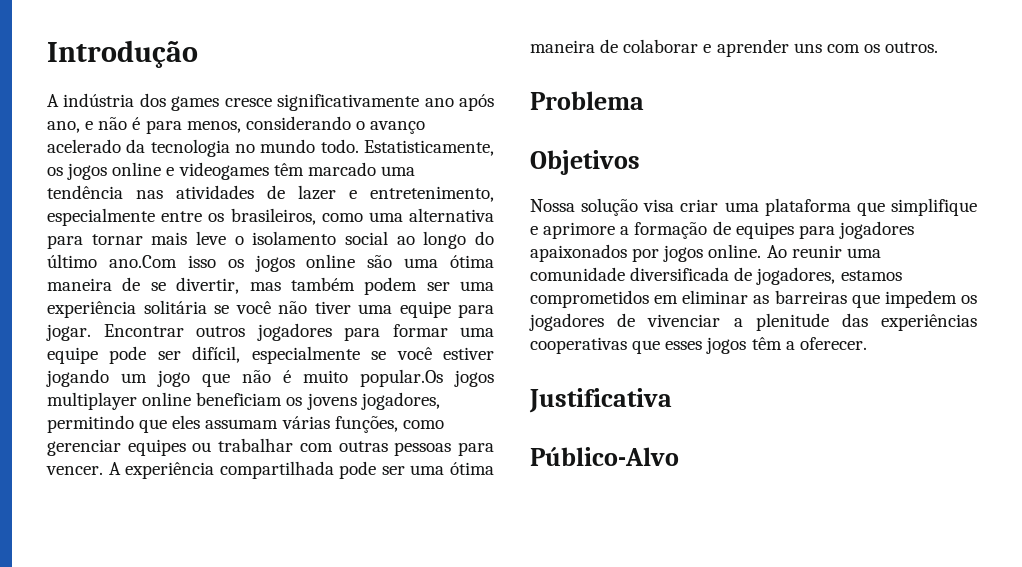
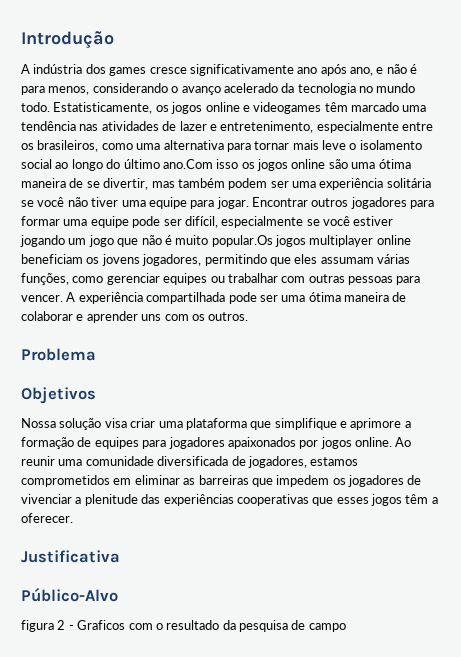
+ figura 2 - Graficos com o resultado da pesquisa de campo

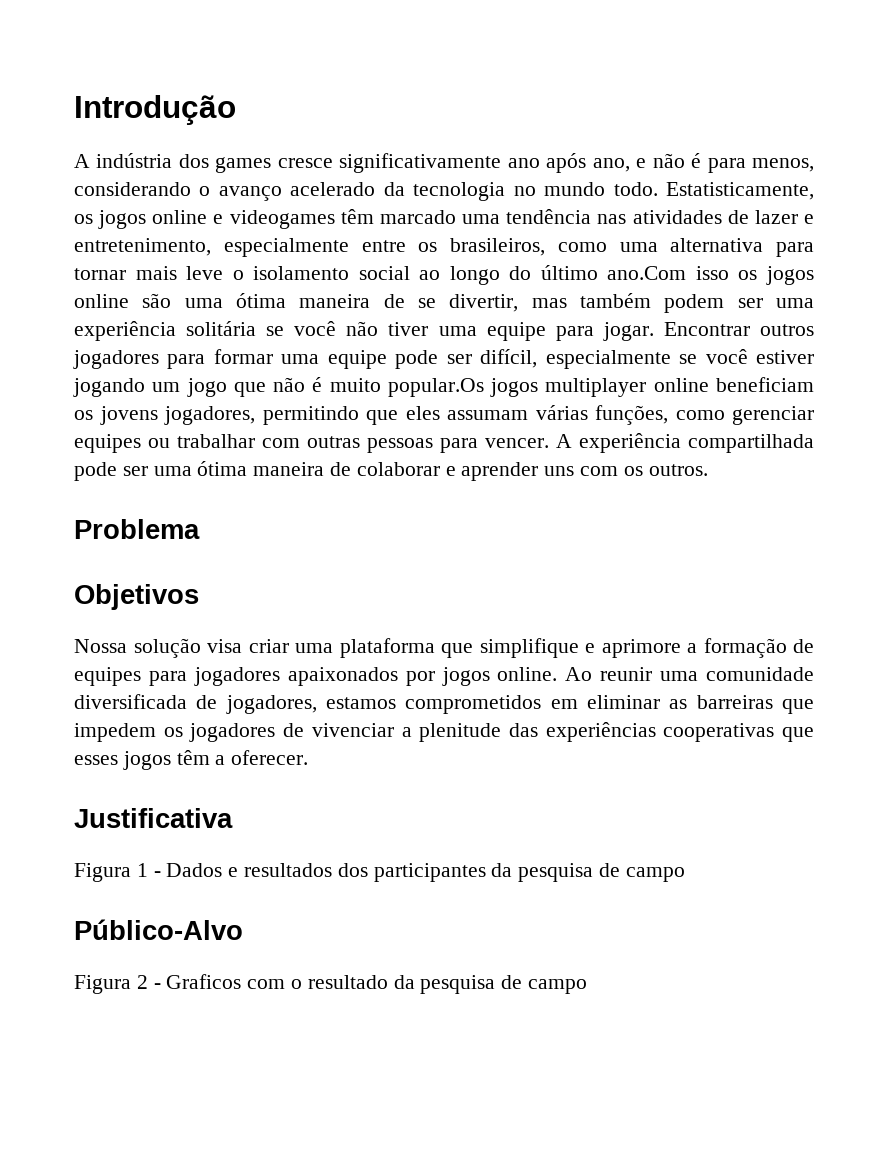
+ Figura 1 - Dados e resultados dos participantes da pesquisa de campo
- figura 2 - Graficos com o resultado da pesquisa de campo
+ Figura 2 - Graficos com o resultado da pesquisa de campo

